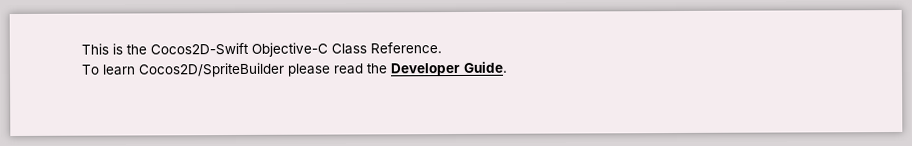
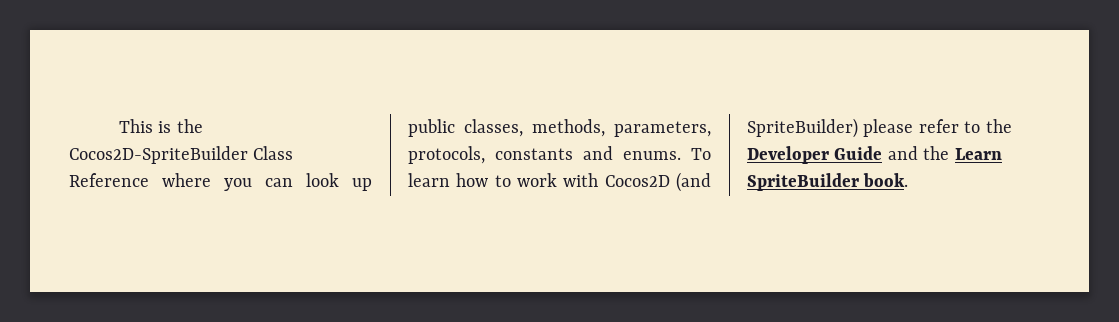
- This is the Cocos2D-Swift Objective-C Class Reference.
- To learn Cocos2D/SpriteBuilder please read the Developer Guide.
+ This is the Cocos2D-SpriteBuilder Class Reference where you can look up public classes, methods, parameters, protocols, constants and enums. To learn how to work with Cocos2D (and SpriteBuilder) please refer to the Developer Guide and the Learn SpriteBuilder book.

